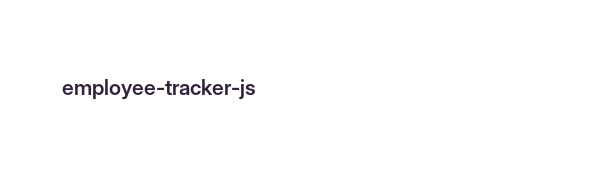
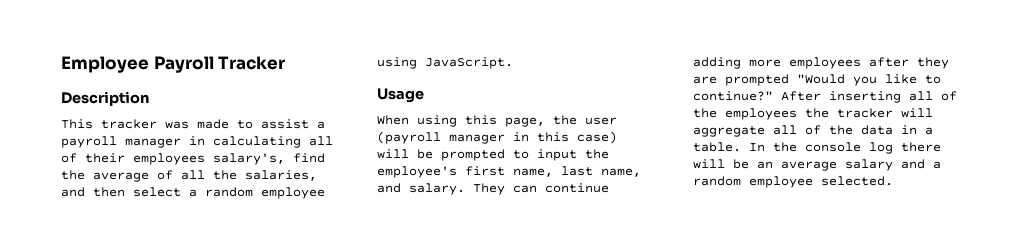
- employee-tracker-js
+ Employee Payroll Tracker
+ Description
+ This tracker was made to assist a payroll manager in calculating all of their employees salary's, find the average of all the salaries, and then select a random employee using JavaScript.
+ Usage
+ When using this page, the user (payroll manager in this case) will be prompted to input the employee's first name, last name, and salary. They can continue adding more employees after they are prompted "Would you like to continue?" After inserting all of the employees the tracker will aggregate all of the data in a table. In the console log there will be an average salary and a random employee selected.

